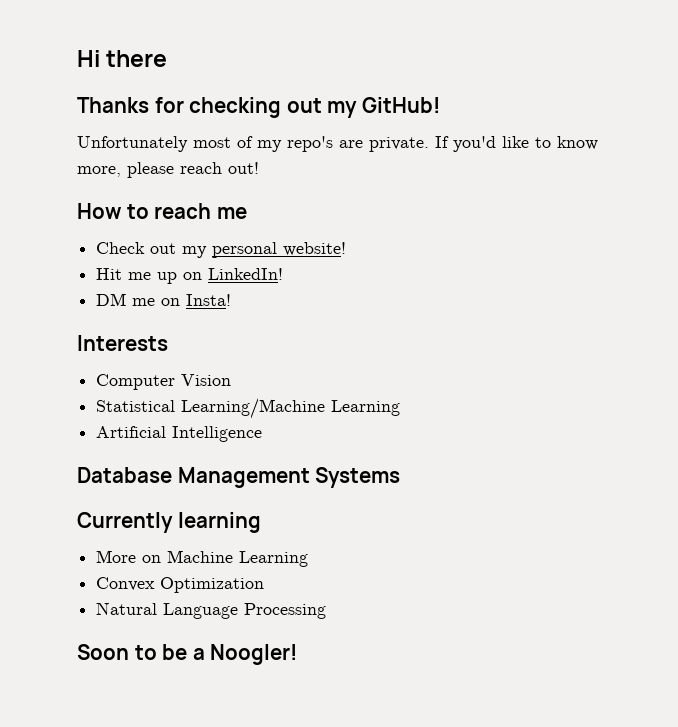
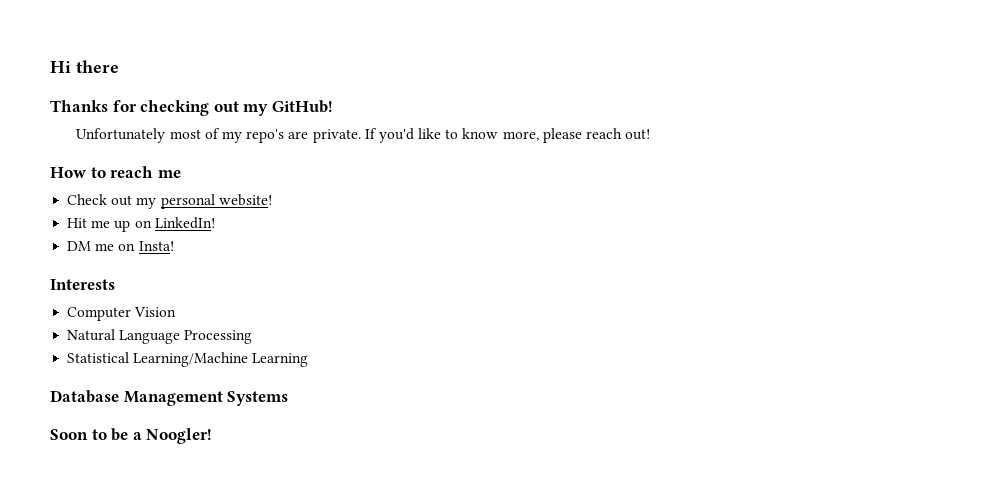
+ Natural Language Processing
- Artificial Intelligence
- Currently learning
- More on Machine Learning
- Convex Optimization
- Natural Language Processing

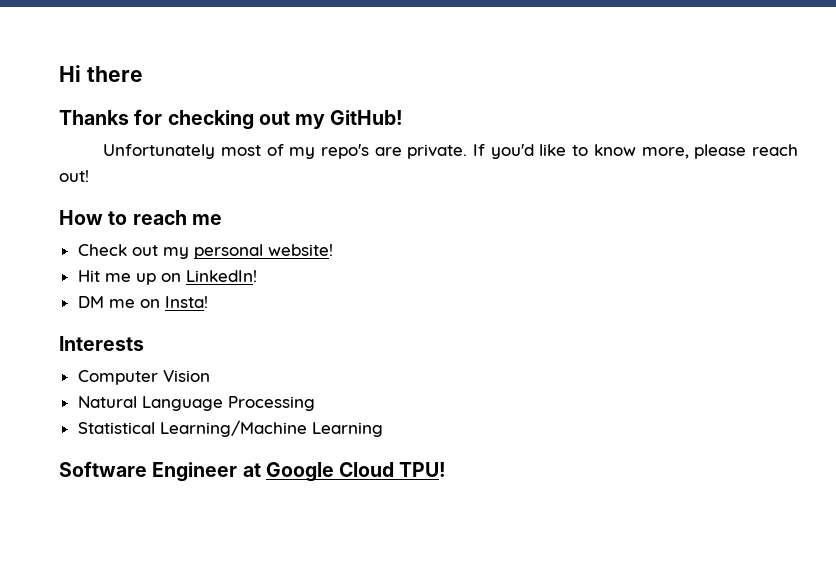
- Database Management Systems
- Soon to be a Noogler!
+ Software Engineer at Google Cloud TPU!

